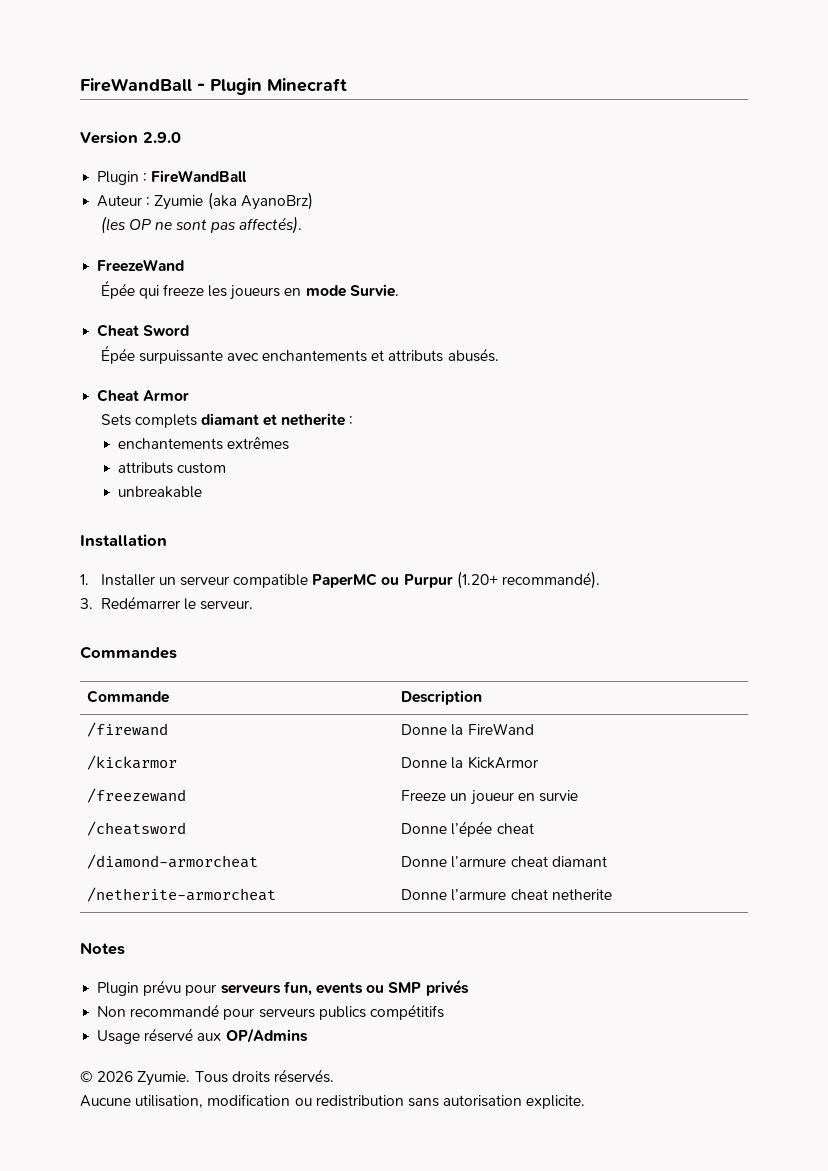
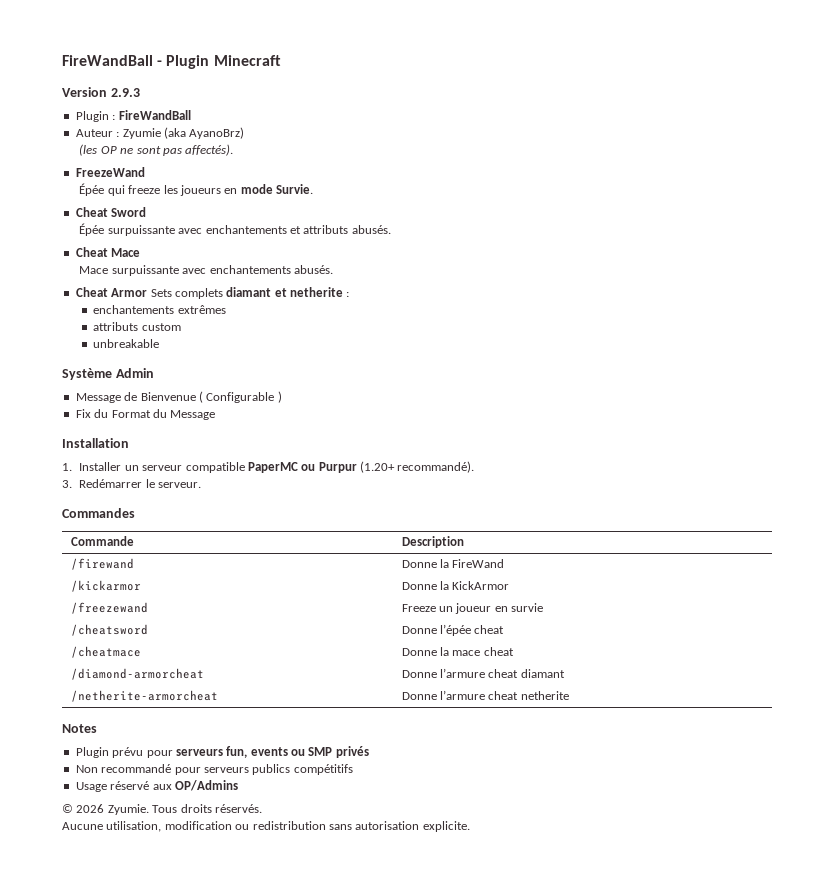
- Version 2.9.0
+ Version 2.9.3
+ Cheat Mace
+ Mace surpuissante avec enchantements abusés.
- Cheat Armor
- Sets complets diamant et netherite :
+ Cheat Armor Sets complets diamant et netherite :
+ Système Admin
+ Message de Bienvenue ( Configurable )
+ Fix du Format du Message
+ /cheatmace | Donne la mace cheat

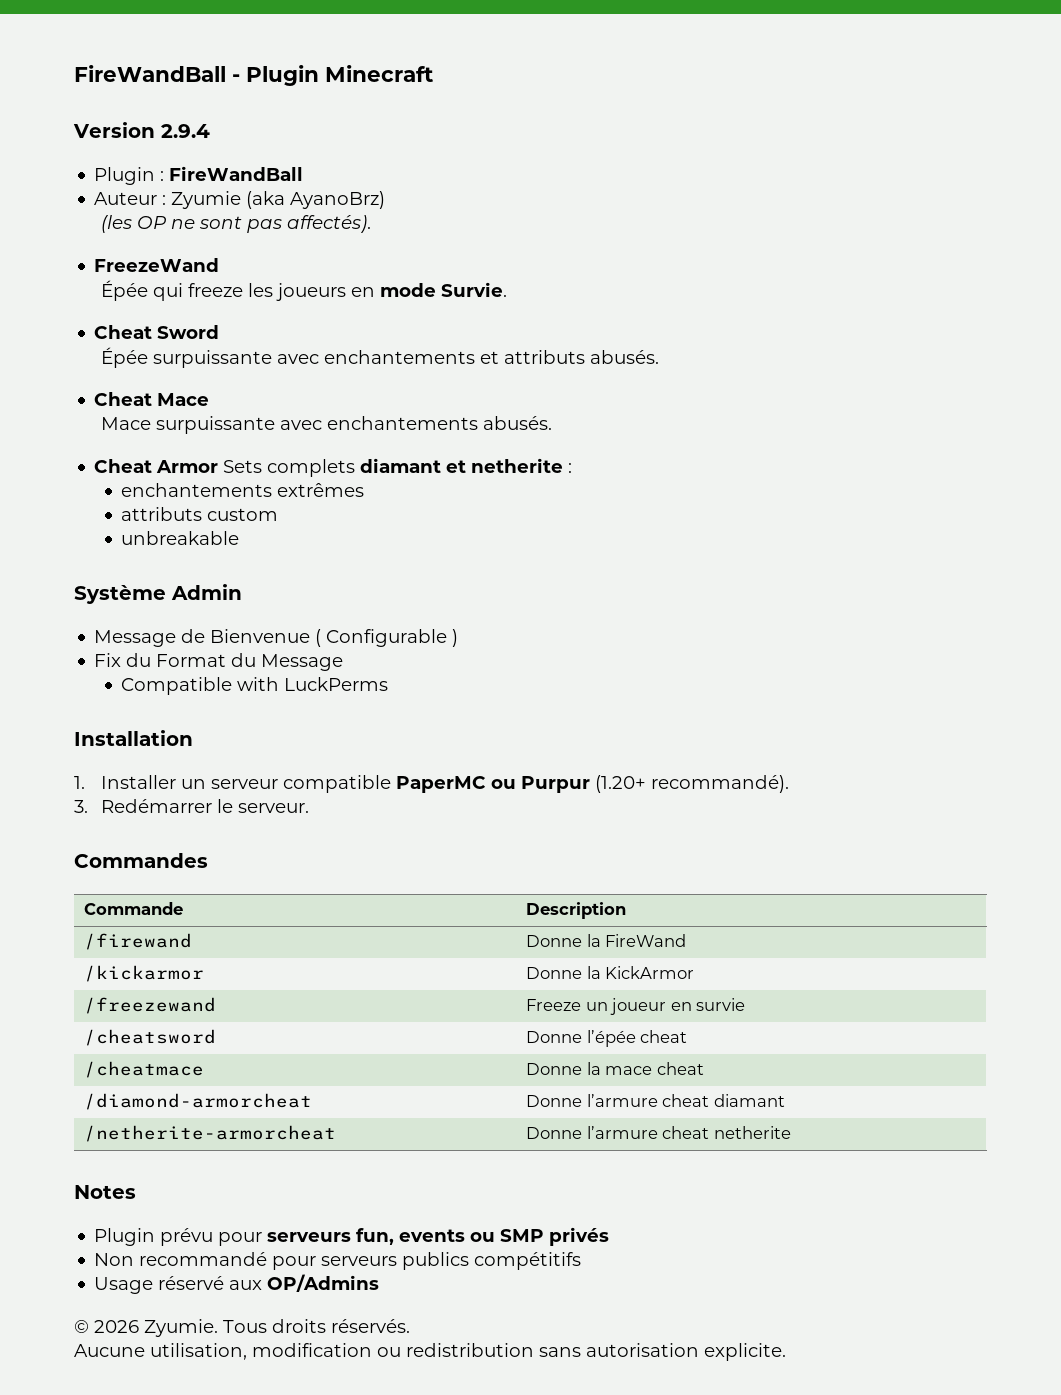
- Version 2.9.3
+ Version 2.9.4
+ Compatible with LuckPerms

